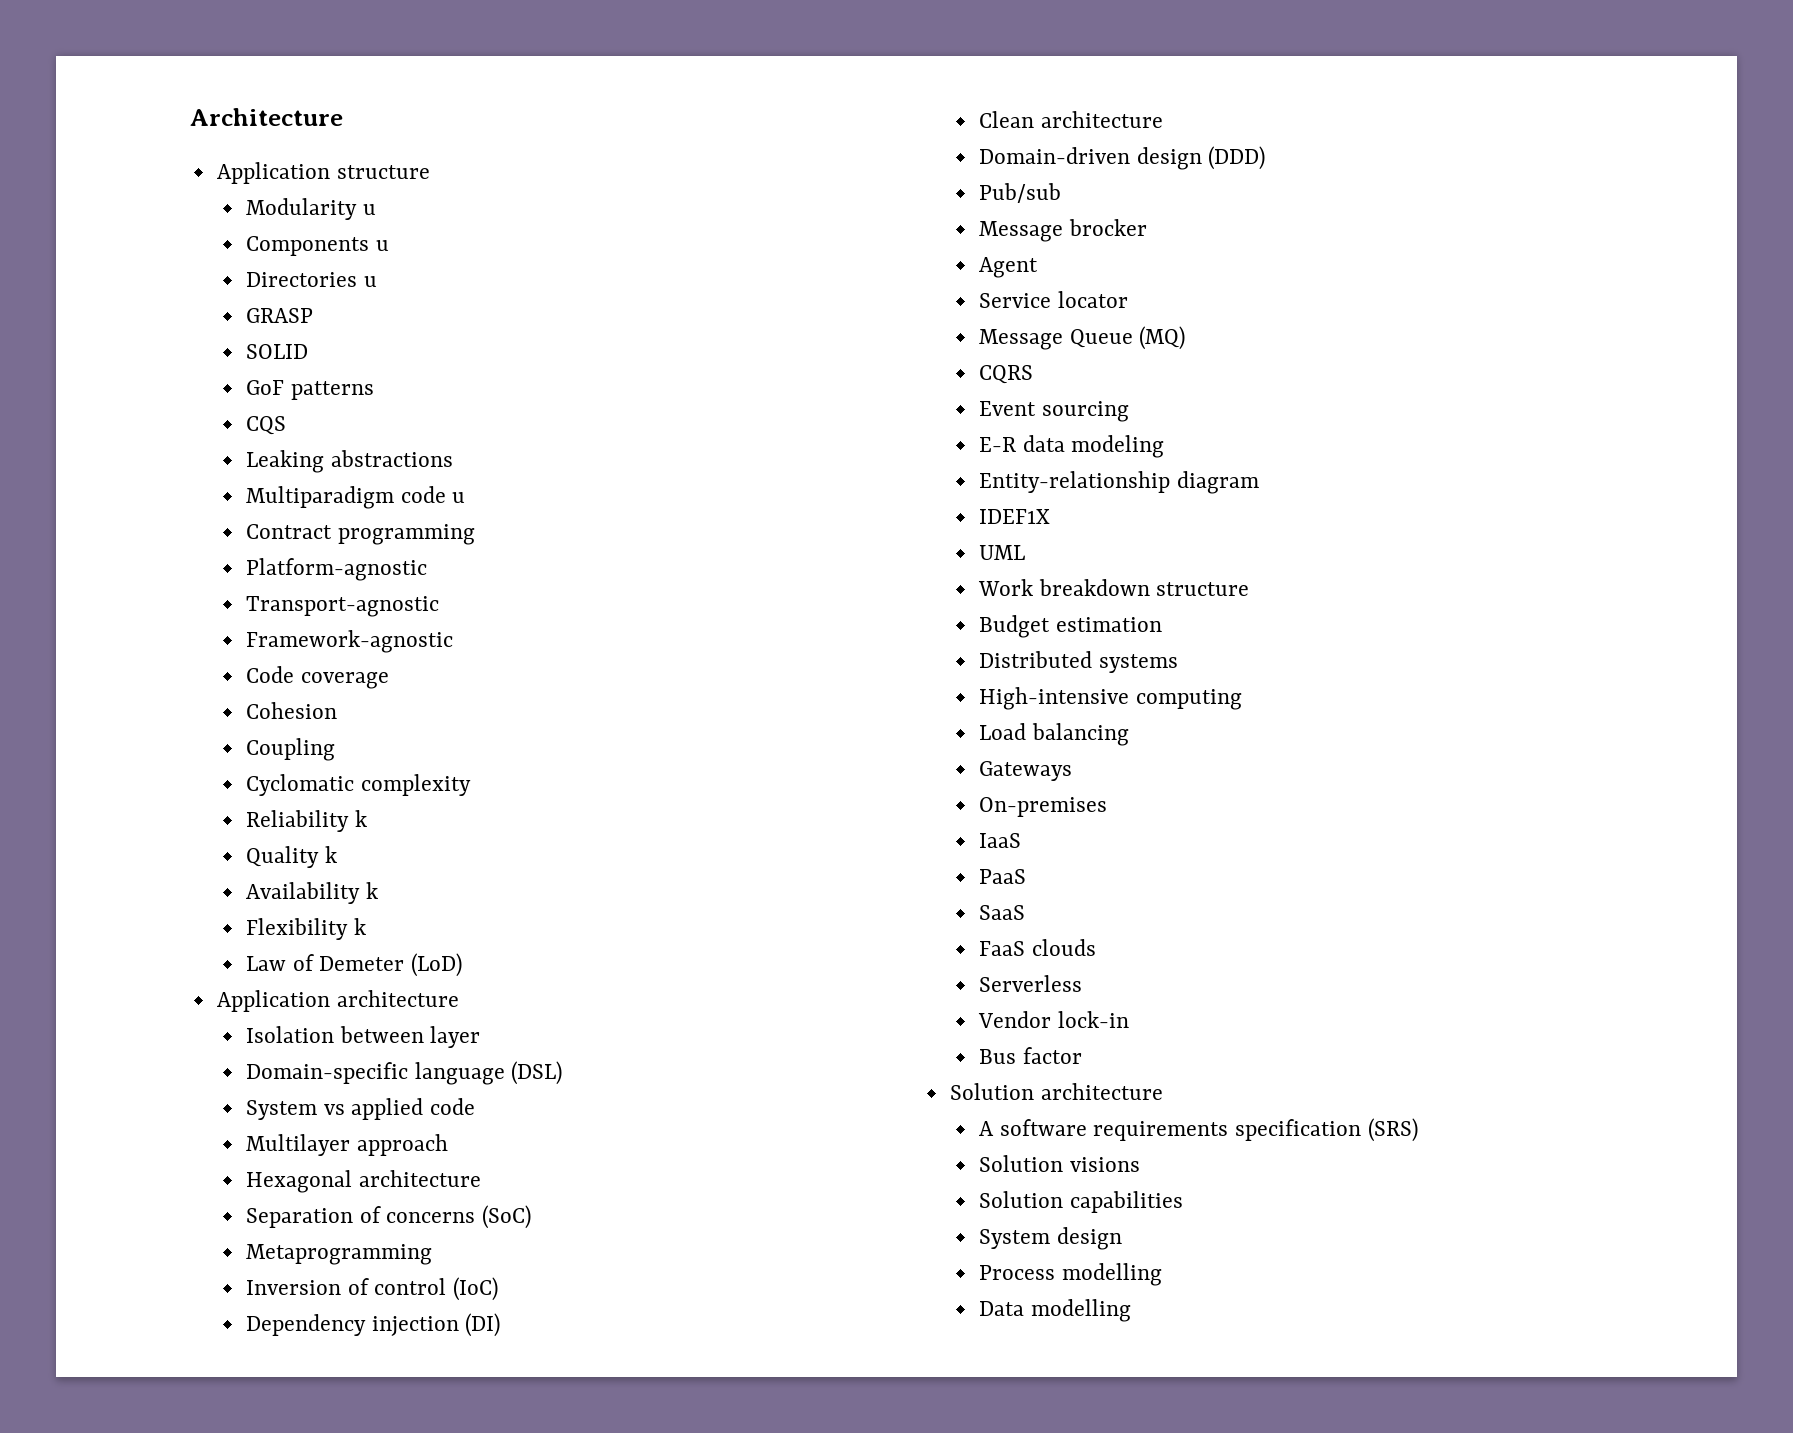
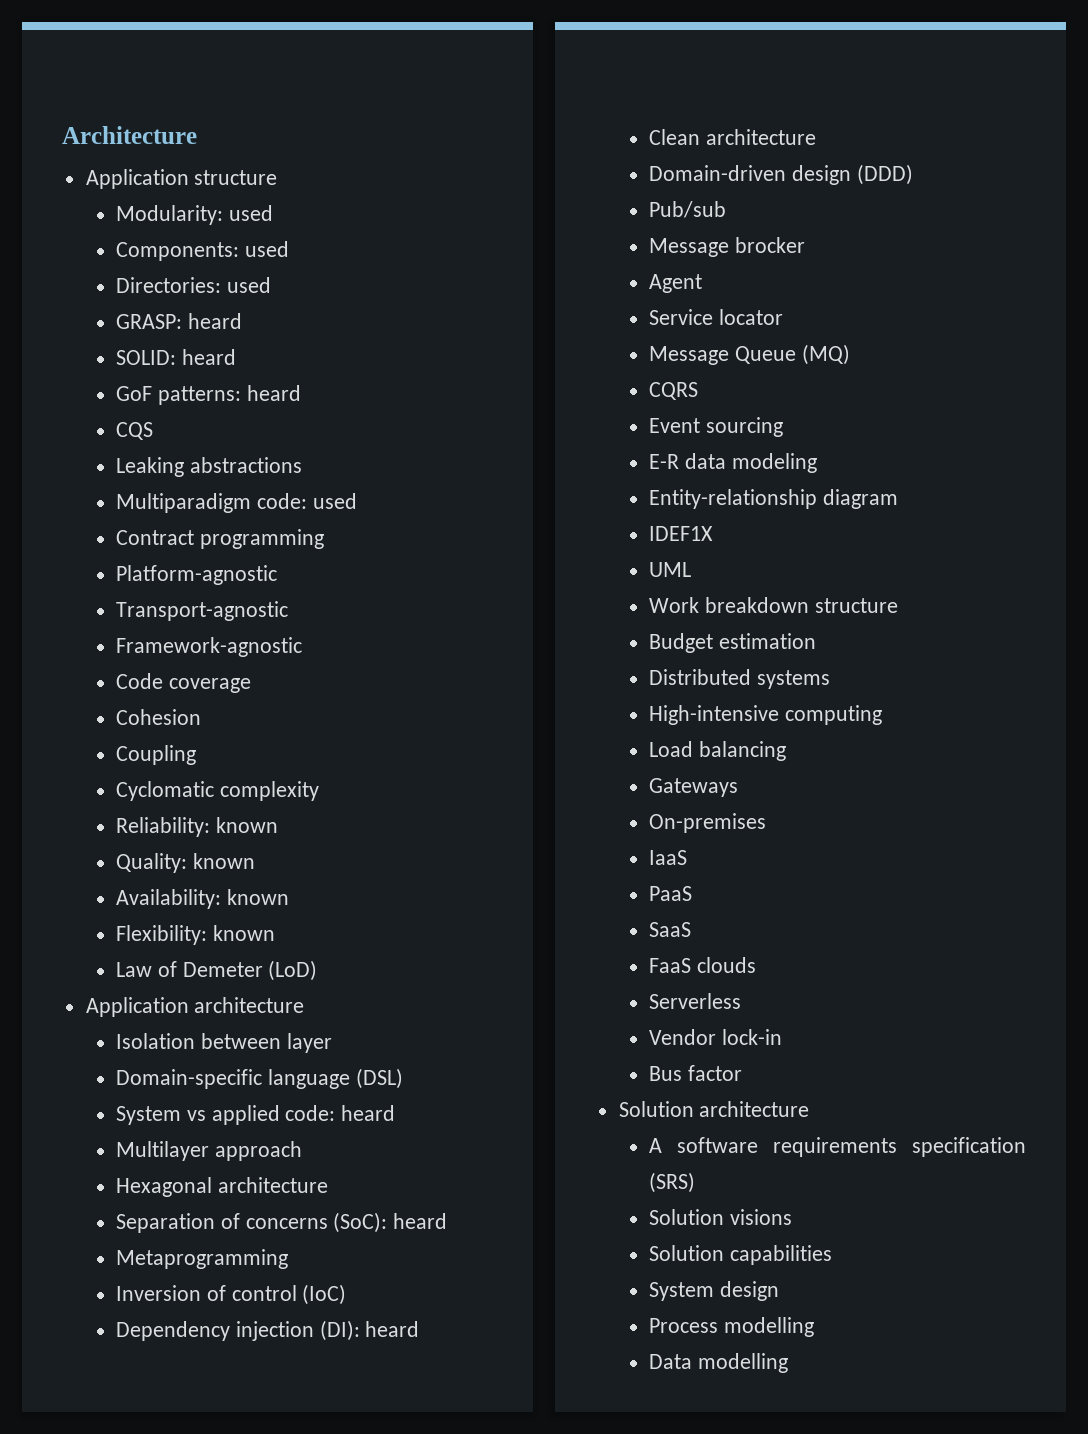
- Modularity u
- Components u
- Directories u
- GRASP
- SOLID
+ Modularity: used
+ Components: used
+ Directories: used
+ GRASP: heard
+ SOLID: heard
- GoF patterns
+ GoF patterns: heard
- Multiparadigm code u
+ Multiparadigm code: used
- Reliability k
- Quality k
- Availability k
- Flexibility k
+ Reliability: known
+ Quality: known
+ Availability: known
+ Flexibility: known
- System vs applied code
+ System vs applied code: heard
- Separation of concerns (SoC)
+ Separation of concerns (SoC): heard
- Dependency injection (DI)
+ Dependency injection (DI): heard

